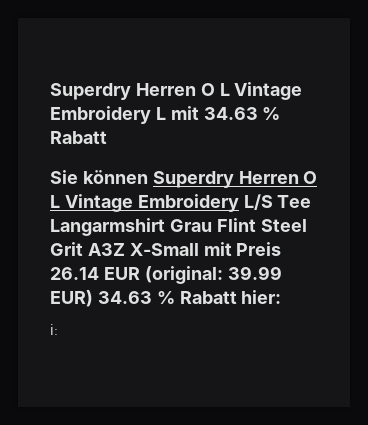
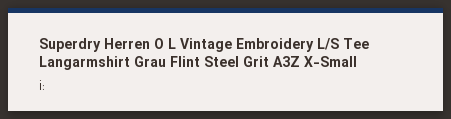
- Superdry Herren O L Vintage Embroidery L mit 34.63 % Rabatt
- Sie können Superdry Herren O L Vintage Embroidery L/S Tee Langarmshirt Grau Flint Steel Grit A3Z X-Small mit Preis 26.14 EUR (original: 39.99 EUR) 34.63 % Rabatt hier:
+ Superdry Herren O L Vintage Embroidery L/S Tee Langarmshirt Grau Flint Steel Grit A3Z X-Small

